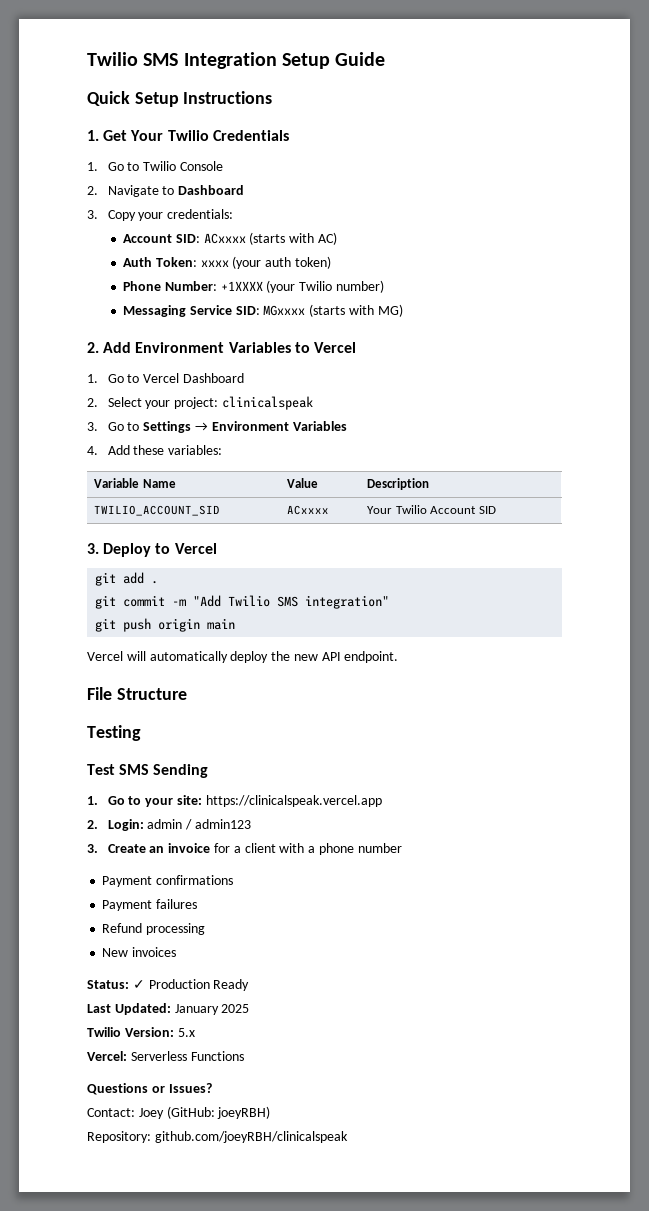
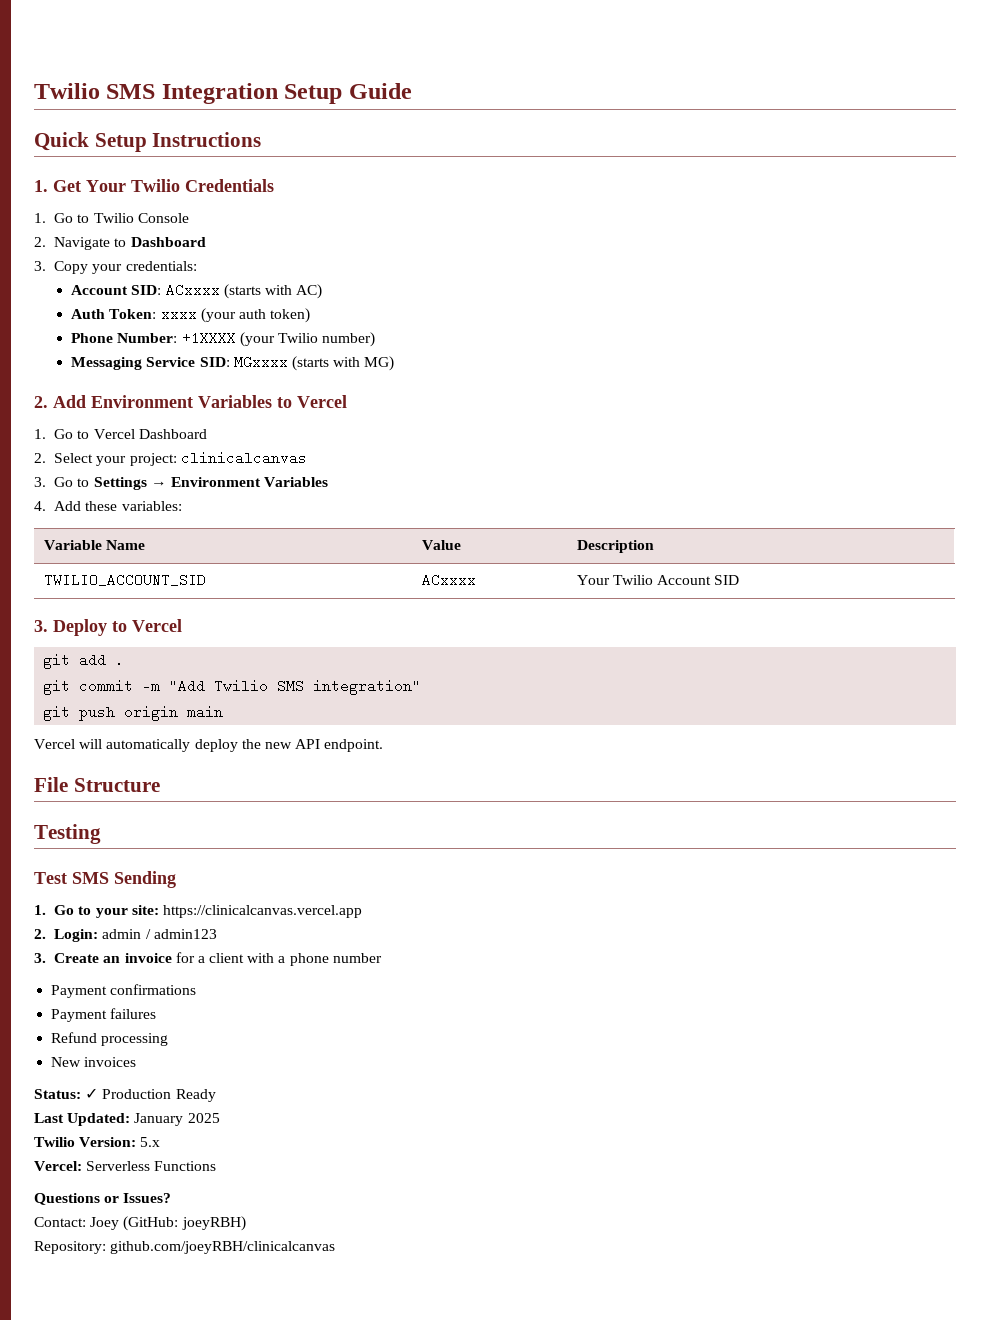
- 2. Select your project: clinicalspeak
+ 2. Select your project: clinicalcanvas
- 1. Go to your site: https://clinicalspeak.vercel.app
+ 1. Go to your site: https://clinicalcanvas.vercel.app
- Repository: github.com/joeyRBH/clinicalspeak
+ Repository: github.com/joeyRBH/clinicalcanvas

